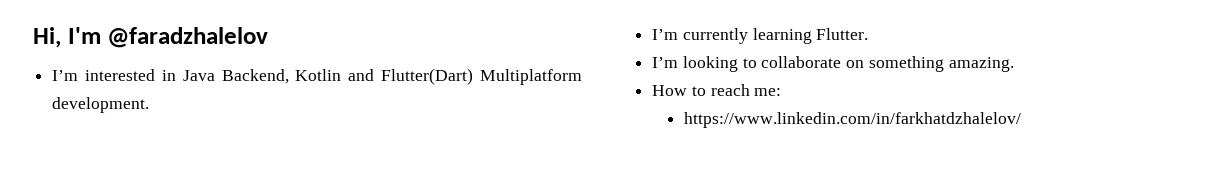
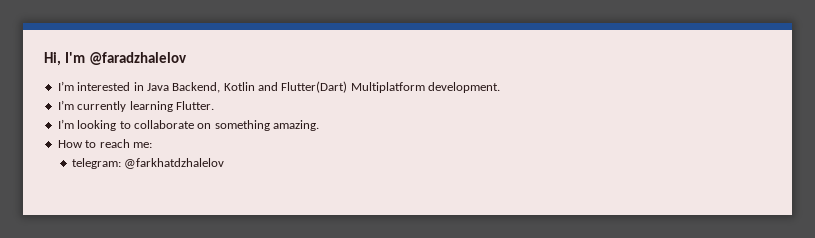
- https://www.linkedin.com/in/farkhatdzhalelov/
+ telegram: @farkhatdzhalelov

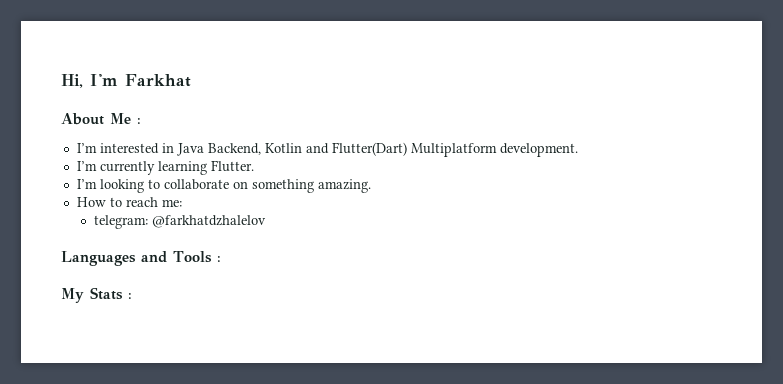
- Hi, I'm @faradzhalelov
+ Hi, I'm Farkhat
+ About Me :
+ Languages and Tools :
+ My Stats :

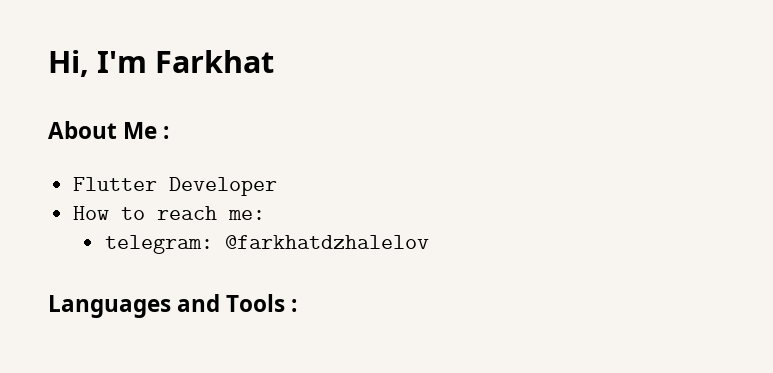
- I’m interested in Java Backend, Kotlin and Flutter(Dart) Multiplatform development.
- I’m currently learning Flutter.
- I’m looking to collaborate on something amazing.
+ Flutter Developer
- My Stats :

